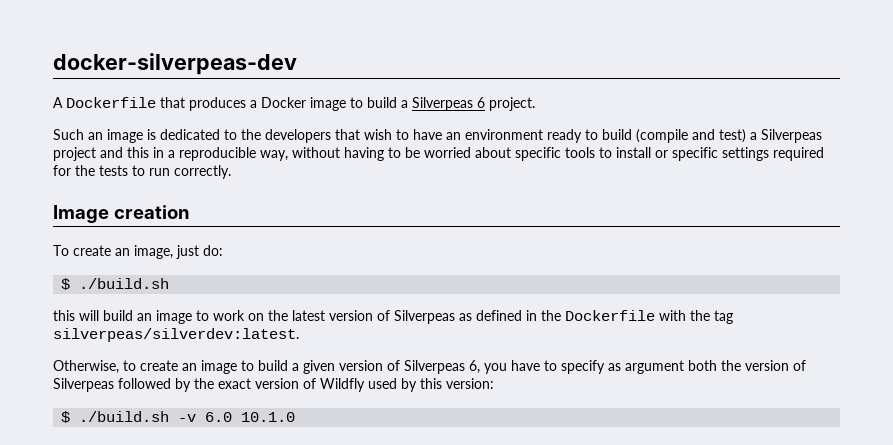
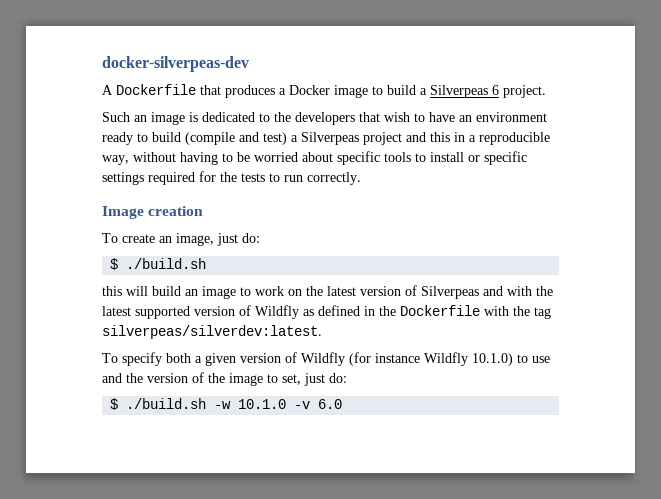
- this will build an image to work on the latest version of Silverpeas as defined in the Dockerfile with the tag silverpeas/silverdev:latest.
+ this will build an image to work on the latest version of Silverpeas and with the latest supported version of Wildfly as defined in the Dockerfile with the tag silverpeas/silverdev:latest.
- Otherwise, to create an image to build a given version of Silverpeas 6, you have to specify as argument both the version of Silverpeas followed by the exact version of Wildfly used by this version:
- $ ./build.sh -v 6.0 10.1.0
+ To specify both a given version of Wildfly (for instance Wildfly 10.1.0) to use and the version of the image to set, just do:
+ $ ./build.sh -w 10.1.0 -v 6.0

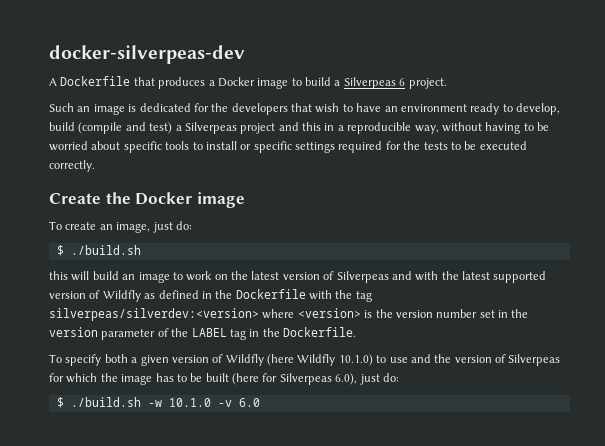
- Such an image is dedicated to the developers that wish to have an environment ready to build (compile and test) a Silverpeas project and this in a reproducible way, without having to be worried about specific tools to install or specific settings required for the tests to run correctly.
+ Such an image is dedicated for the developers that wish to have an environment ready to develop, build (compile and test) a Silverpeas project and this in a reproducible way, without having to be worried about specific tools to install or specific settings required for the tests to be executed correctly.
- Image creation
+ Create the Docker image
- this will build an image to work on the latest version of Silverpeas and with the latest supported version of Wildfly as defined in the Dockerfile with the tag silverpeas/silverdev:latest.
+ this will build an image to work on the latest version of Silverpeas and with the latest supported version of Wildfly as defined in the Dockerfile with the tag silverpeas/silverdev:<version> where <version> is the version number set in the version parameter of the LABEL tag in the Dockerfile.
- To specify both a given version of Wildfly (for instance Wildfly 10.1.0) to use and the version of the image to set, just do:
+ To specify both a given version of Wildfly (here Wildfly 10.1.0) to use and the version of Silverpeas for which the image has to be built (here for Silverpeas 6.0), just do:

